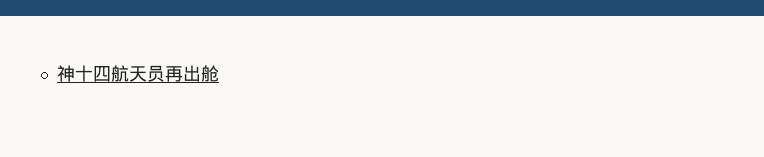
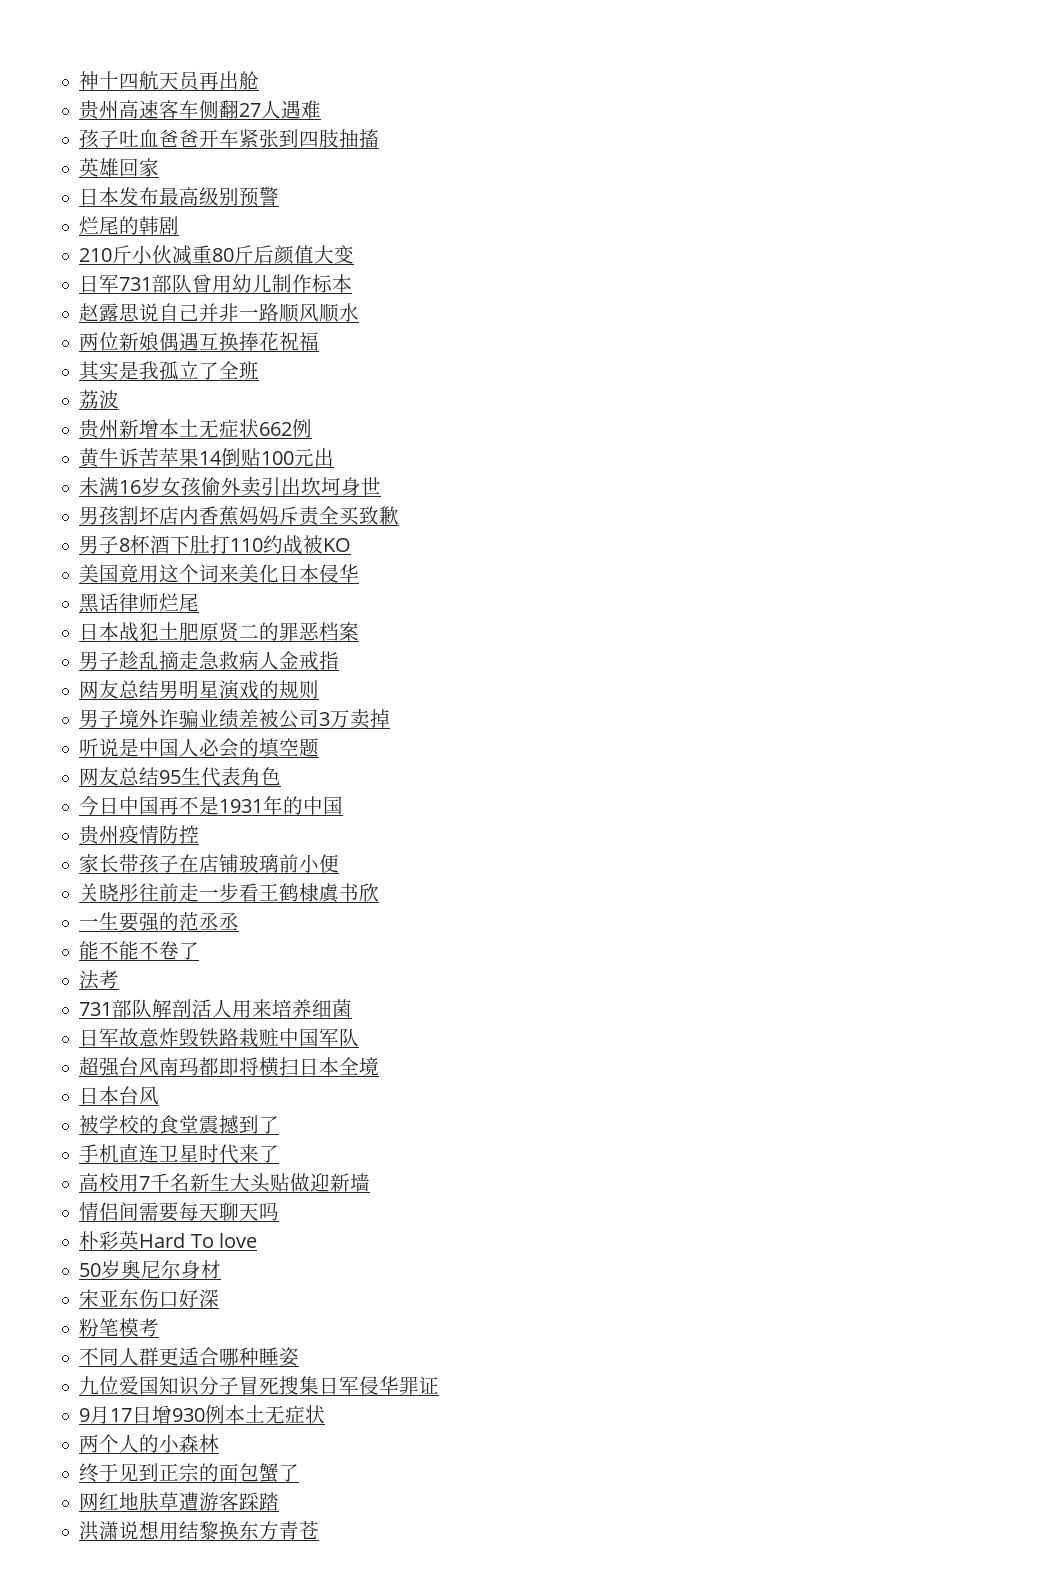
+ 贵州高速客车侧翻27人遇难
+ 孩子吐血爸爸开车紧张到四肢抽搐
+ 英雄回家
+ 日本发布最高级别预警
+ 烂尾的韩剧
+ 210斤小伙减重80斤后颜值大变
+ 日军731部队曾用幼儿制作标本
+ 赵露思说自己并非一路顺风顺水
+ 两位新娘偶遇互换捧花祝福
+ 其实是我孤立了全班
+ 荔波
+ 贵州新增本土无症状662例
+ 黄牛诉苦苹果14倒贴100元出
+ 未满16岁女孩偷外卖引出坎坷身世
+ 男孩割坏店内香蕉妈妈斥责全买致歉
+ 男子8杯酒下肚打110约战被KO
+ 美国竟用这个词来美化日本侵华
+ 黑话律师烂尾
+ 日本战犯土肥原贤二的罪恶档案
+ 男子趁乱摘走急救病人金戒指
+ 网友总结男明星演戏的规则
+ 男子境外诈骗业绩差被公司3万卖掉
+ 听说是中国人必会的填空题
+ 网友总结95生代表角色
+ 今日中国再不是1931年的中国
+ 贵州疫情防控
+ 家长带孩子在店铺玻璃前小便
+ 关晓彤往前走一步看王鹤棣虞书欣
+ 一生要强的范丞丞
+ 能不能不卷了
+ 法考
+ 731部队解剖活人用来培养细菌
+ 日军故意炸毁铁路栽赃中国军队
+ 超强台风南玛都即将横扫日本全境
+ 日本台风
+ 被学校的食堂震撼到了
+ 手机直连卫星时代来了
+ 高校用7千名新生大头贴做迎新墙
+ 情侣间需要每天聊天吗
+ 朴彩英Hard To love
+ 50岁奥尼尔身材
+ 宋亚东伤口好深
+ 粉笔模考
+ 不同人群更适合哪种睡姿
+ 九位爱国知识分子冒死搜集日军侵华罪证
+ 9月17日增930例本土无症状
+ 两个人的小森林
+ 终于见到正宗的面包蟹了
+ 网红地肤草遭游客踩踏
+ 洪潇说想用结黎换东方青苍

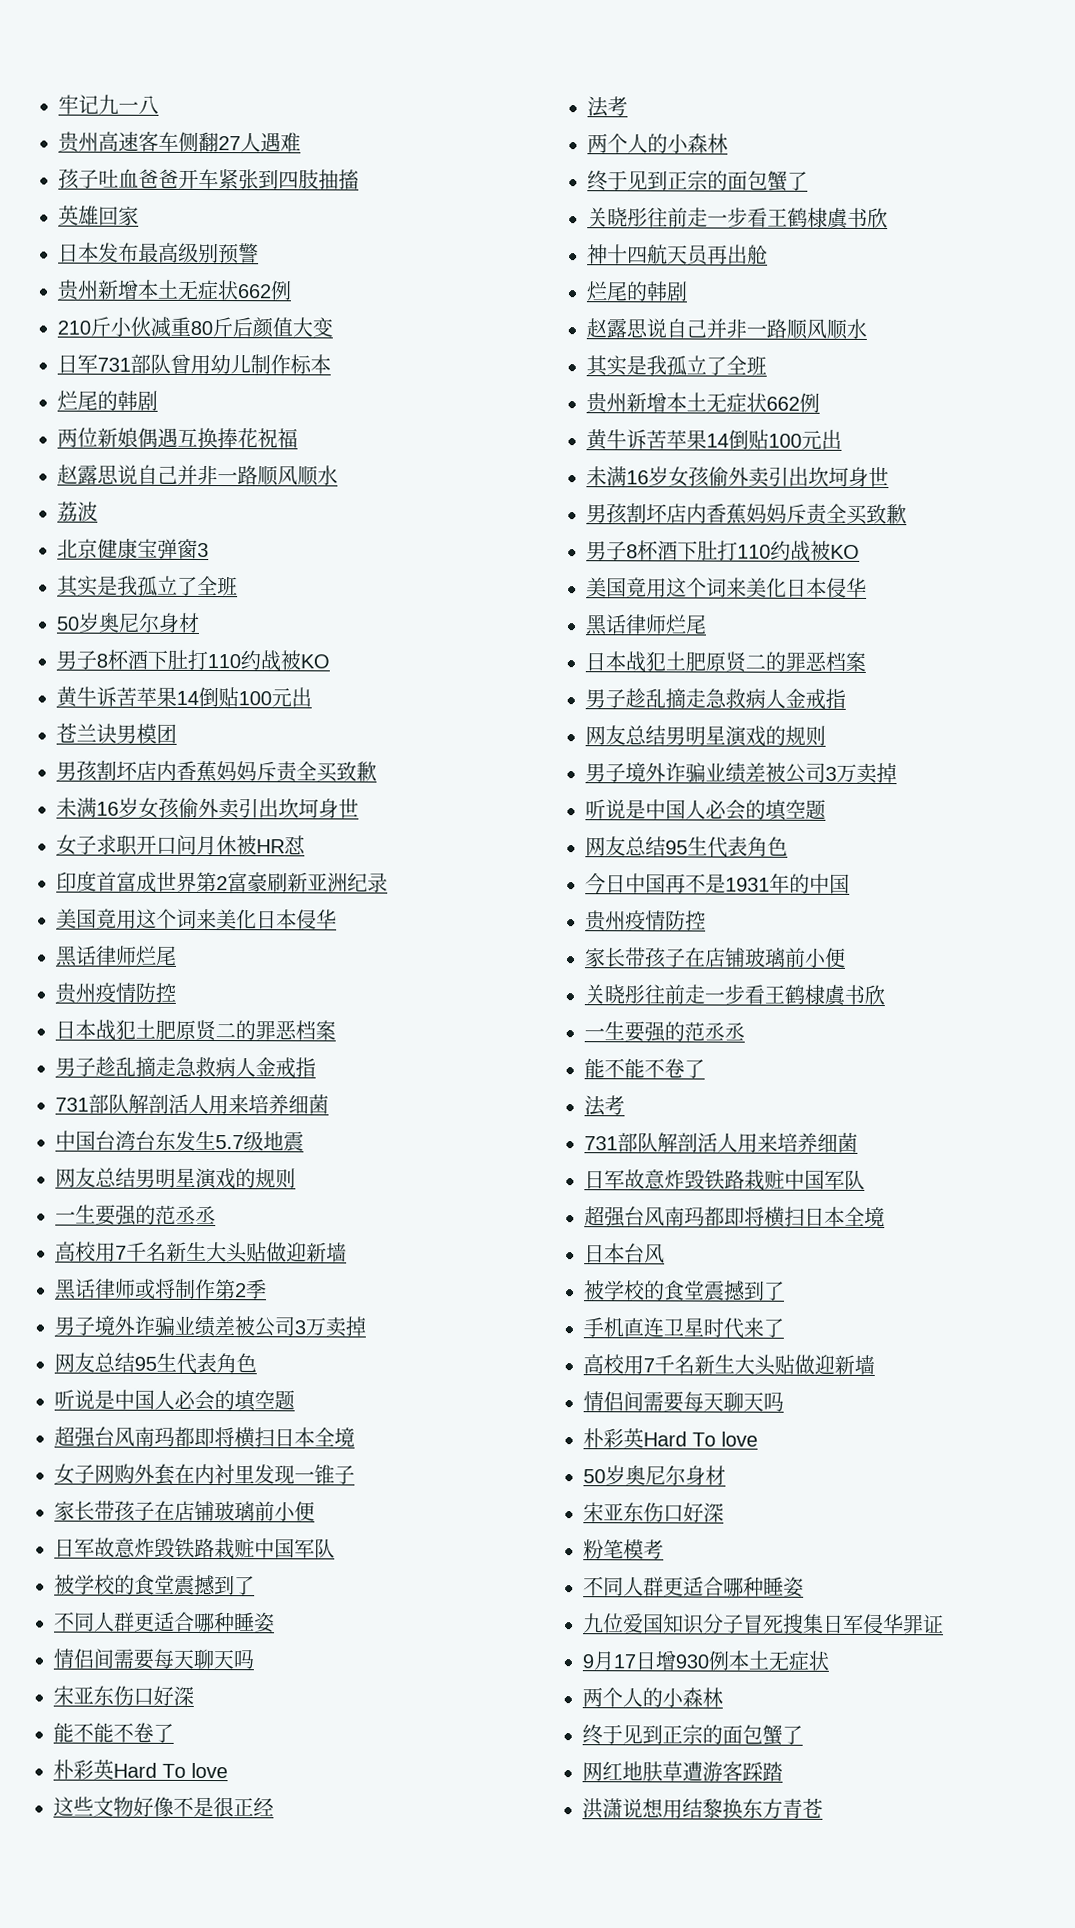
- 神十四航天员再出舱
+ 牢记九一八
  日本发布最高级别预警
- 烂尾的韩剧
+ 贵州新增本土无症状662例
  日军731部队曾用幼儿制作标本
+ 烂尾的韩剧
+ 两位新娘偶遇互换捧花祝福
  赵露思说自己并非一路顺风顺水
- 两位新娘偶遇互换捧花祝福
+ 荔波
+ 北京健康宝弹窗3
  其实是我孤立了全班
- 荔波
+ 50岁奥尼尔身材
+ 男子8杯酒下肚打110约战被KO
+ 黄牛诉苦苹果14倒贴100元出
+ 苍兰诀男模团
+ 男孩割坏店内香蕉妈妈斥责全买致歉
+ 未满16岁女孩偷外卖引出坎坷身世
+ 女子求职开口问月休被HR怼
+ 印度首富成世界第2富豪刷新亚洲纪录
+ 美国竟用这个词来美化日本侵华
+ 黑话律师烂尾
+ 贵州疫情防控
+ 日本战犯土肥原贤二的罪恶档案
+ 男子趁乱摘走急救病人金戒指
+ 731部队解剖活人用来培养细菌
+ 中国台湾台东发生5.7级地震
+ 网友总结男明星演戏的规则
+ 一生要强的范丞丞
+ 高校用7千名新生大头贴做迎新墙
+ 黑话律师或将制作第2季
+ 男子境外诈骗业绩差被公司3万卖掉
+ 网友总结95生代表角色
+ 听说是中国人必会的填空题
+ 超强台风南玛都即将横扫日本全境
+ 女子网购外套在内衬里发现一锥子
+ 家长带孩子在店铺玻璃前小便
+ 日军故意炸毁铁路栽赃中国军队
+ 被学校的食堂震撼到了
+ 不同人群更适合哪种睡姿
+ 情侣间需要每天聊天吗
+ 宋亚东伤口好深
+ 能不能不卷了
+ 朴彩英Hard To love
+ 这些文物好像不是很正经
+ 法考
+ 两个人的小森林
+ 终于见到正宗的面包蟹了
+ 关晓彤往前走一步看王鹤棣虞书欣
+ 神十四航天员再出舱
+ 烂尾的韩剧
+ 赵露思说自己并非一路顺风顺水
+ 其实是我孤立了全班

